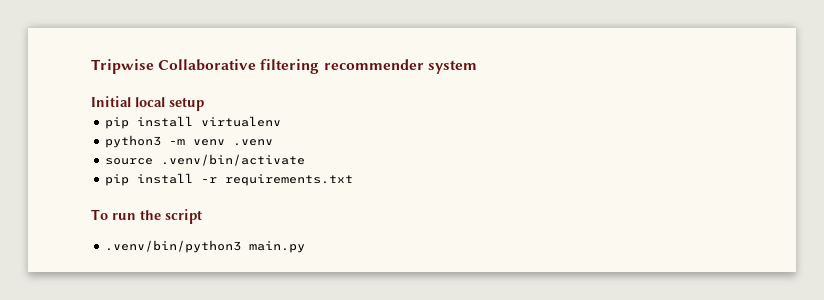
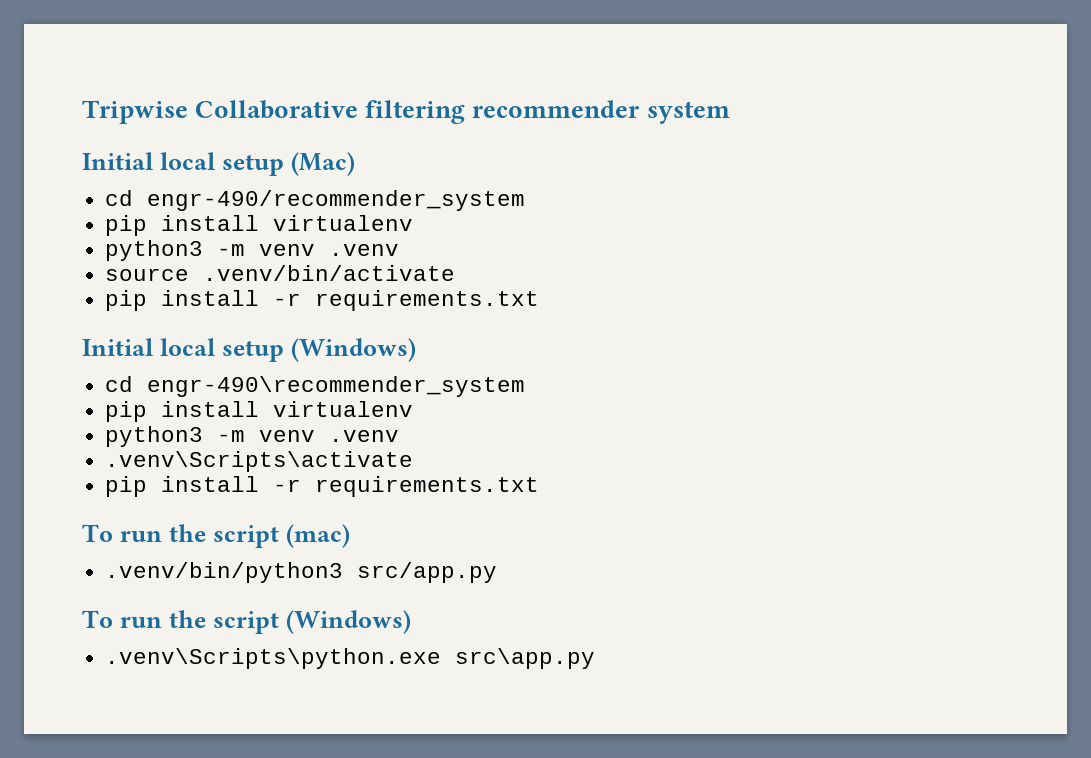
- Initial local setup
+ Initial local setup (Mac)
+ cd engr-490/recommender_system
- To run the script
+ Initial local setup (Windows)
+ cd engr-490\recommender_system
+ pip install virtualenv
+ python3 -m venv .venv
+ .venv\Scripts\activate
+ pip install -r requirements.txt
+ To run the script (mac)
- .venv/bin/python3 main.py
+ .venv/bin/python3 src/app.py
+ To run the script (Windows)
+ .venv\Scripts\python.exe src\app.py

